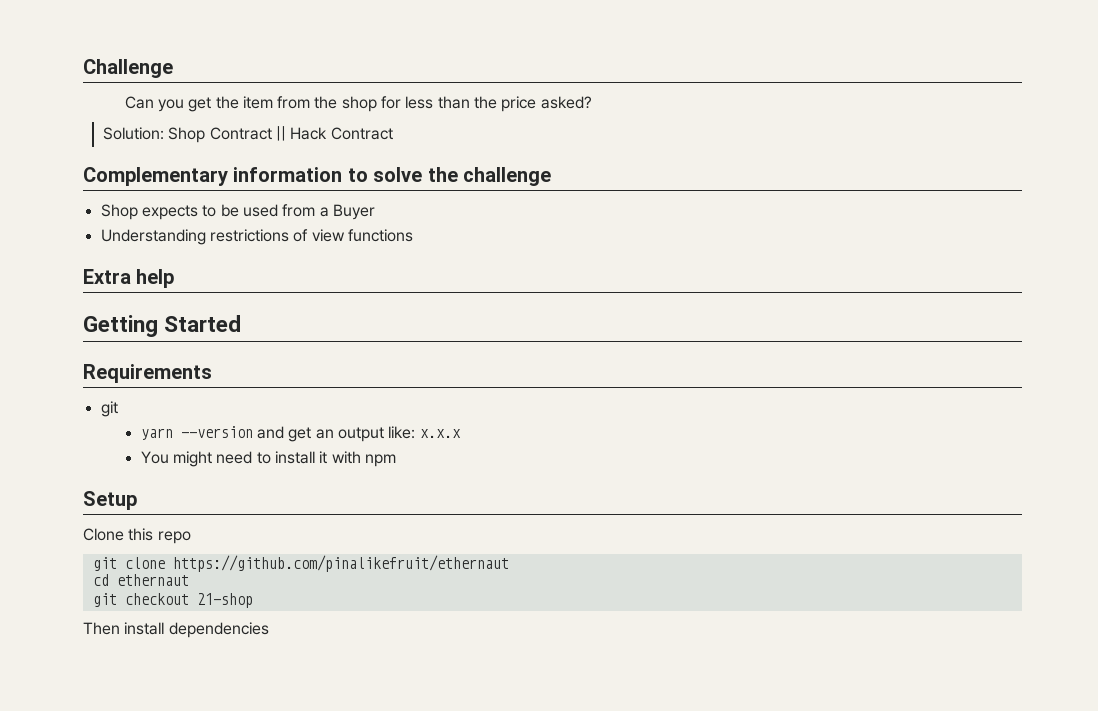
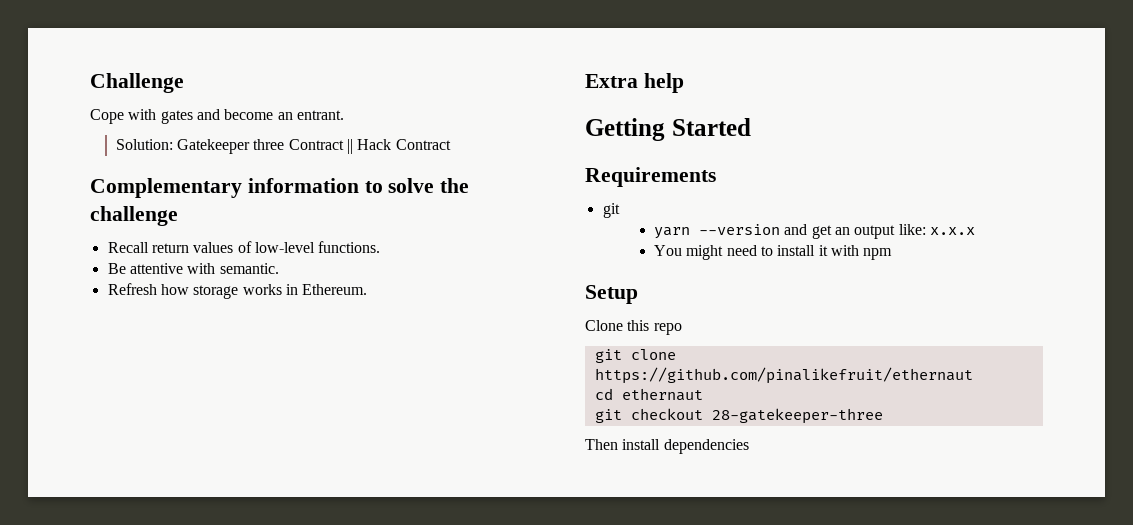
- Сan you get the item from the shop for less than the price asked?
+ Cope with gates and become an entrant.
- Solution: Shop Contract || Hack Contract
+ Solution: Gatekeeper three Contract || Hack Contract
- Shop expects to be used from a Buyer
- Understanding restrictions of view functions
+ Recall return values of low-level functions.
+ Be attentive with semantic.
+ Refresh how storage works in Ethereum.
- git checkout 21-shop
+ git checkout 28-gatekeeper-three

